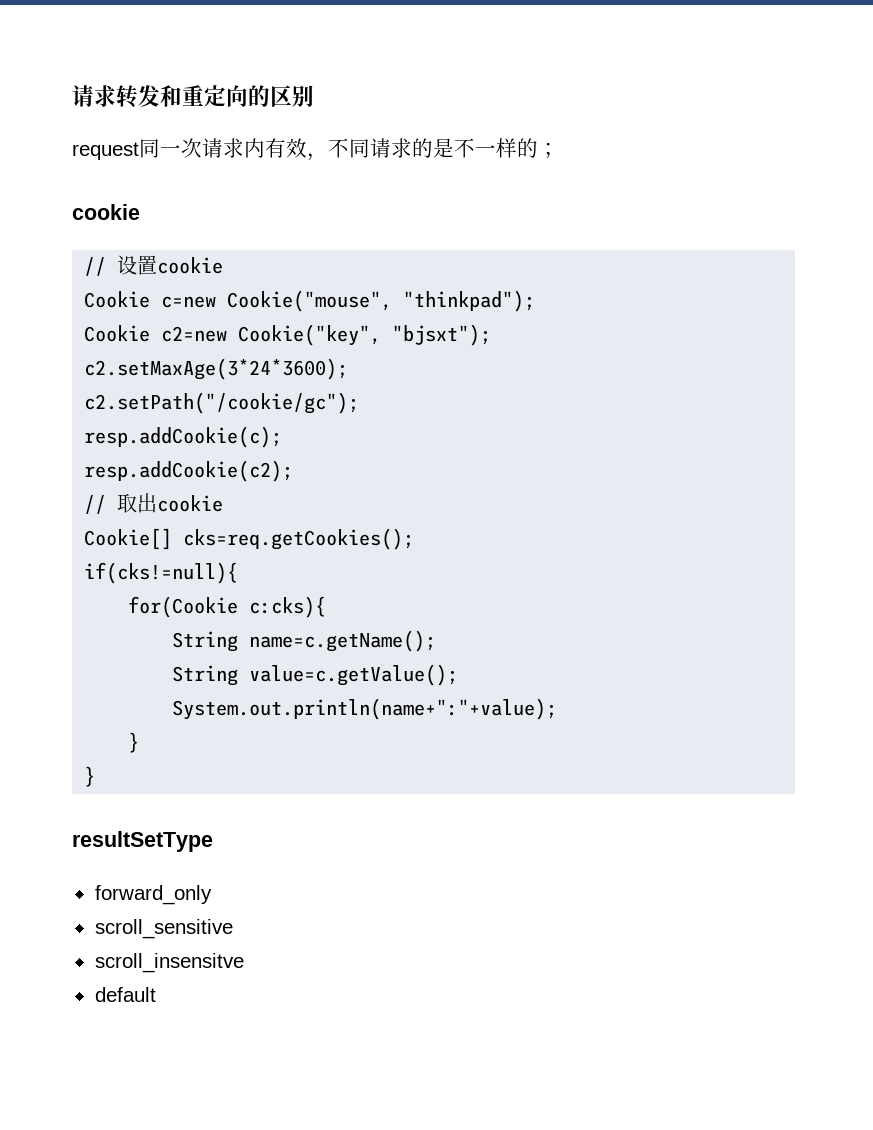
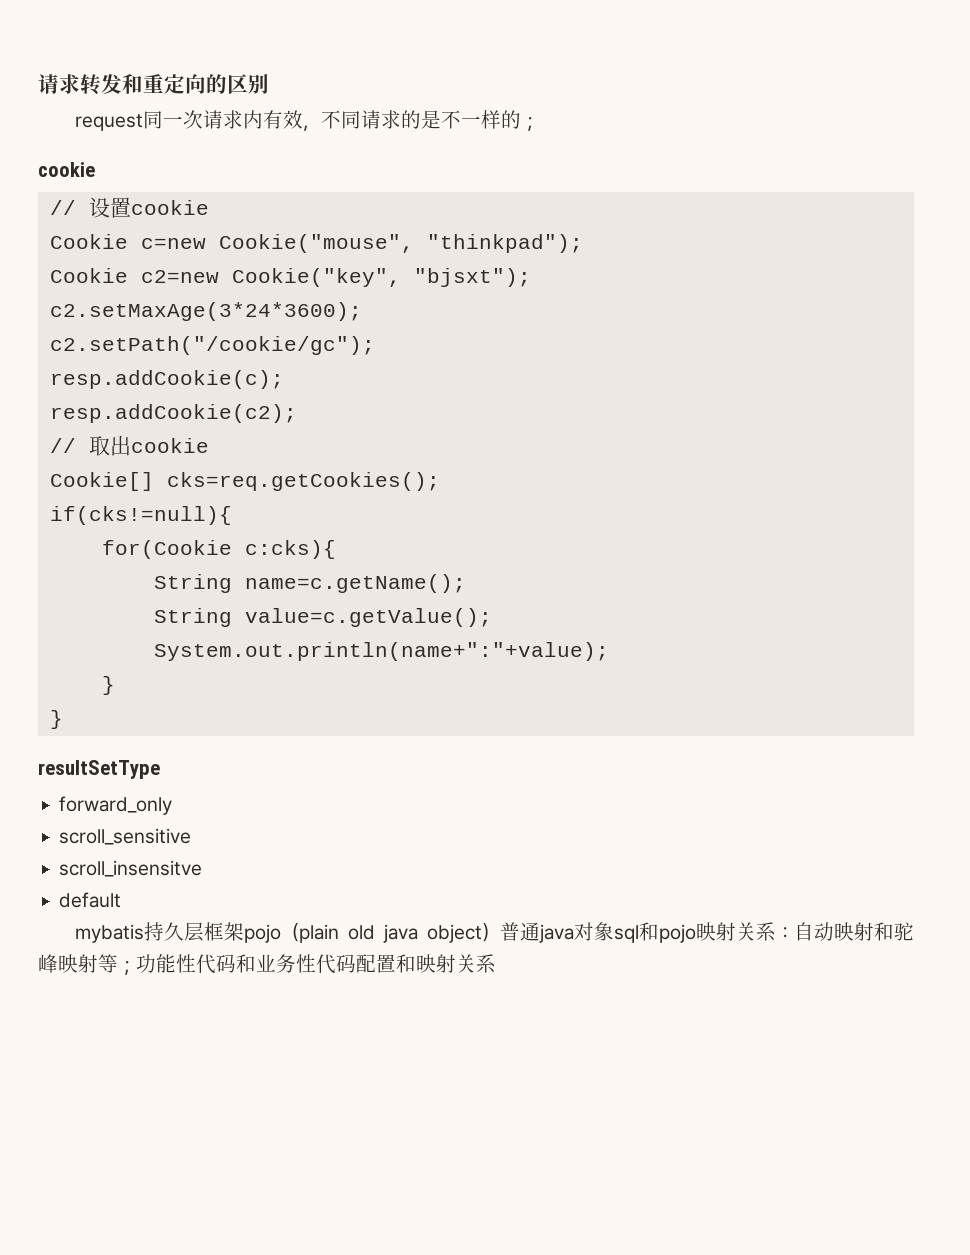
+ mybatis持久层框架pojo（plain old java object）普通java对象sql和pojo映射关系：自动映射和驼峰映射等；功能性代码和业务性代码配置和映射关系

